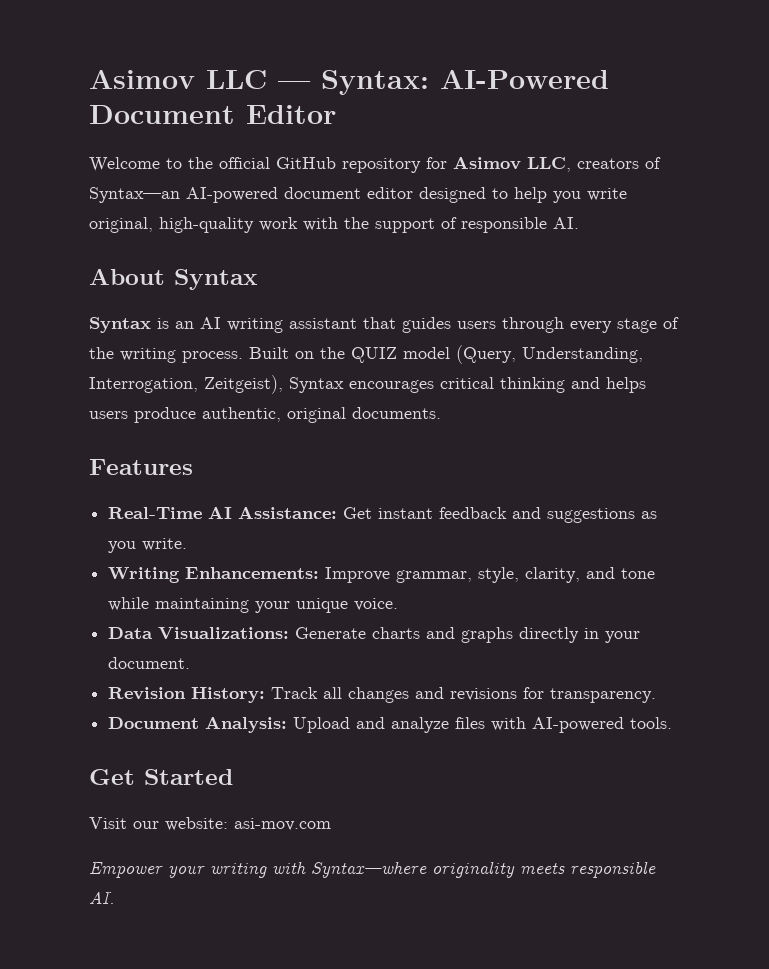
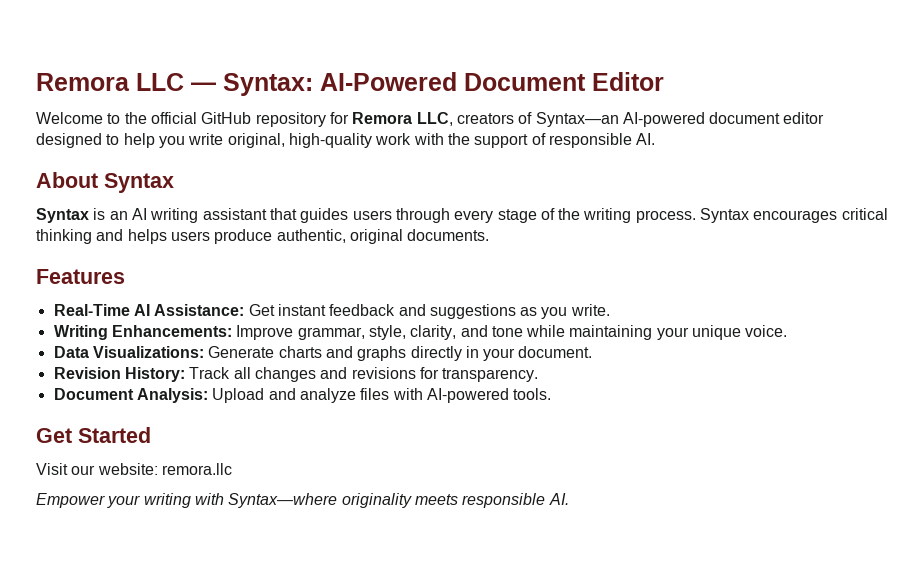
- Asimov LLC — Syntax: AI-Powered Document Editor
+ Remora LLC — Syntax: AI-Powered Document Editor
- Welcome to the official GitHub repository for Asimov LLC, creators of Syntax—an AI-powered document editor designed to help you write original, high-quality work with the support of responsible AI.
+ Welcome to the official GitHub repository for Remora LLC, creators of Syntax—an AI-powered document editor designed to help you write original, high-quality work with the support of responsible AI.
- Built on the QUIZ model (Query, Understanding, Interrogation, Zeitgeist), Syntax encourages critical thinking and helps users produce authentic, original documents.
+ Syntax encourages critical thinking and helps users produce authentic, original documents.
- Visit our website: asi-mov.com
+ Visit our website: remora.llc

